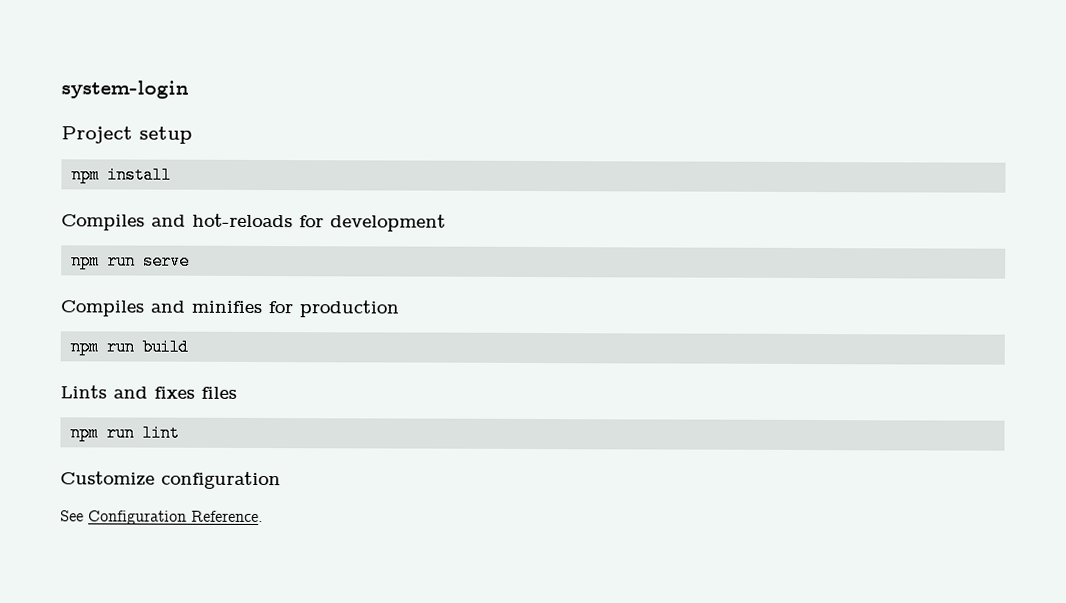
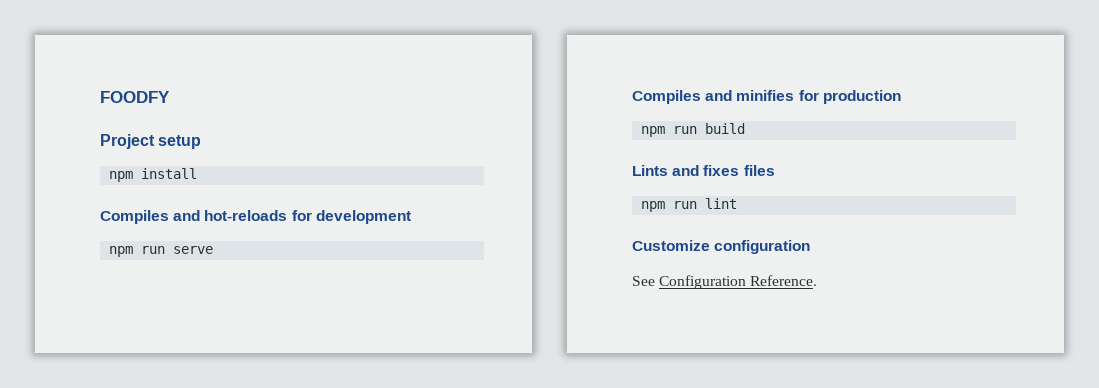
- system-login
+ FOODFY

